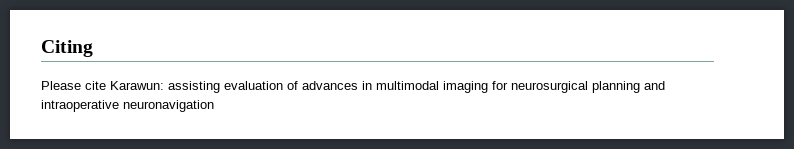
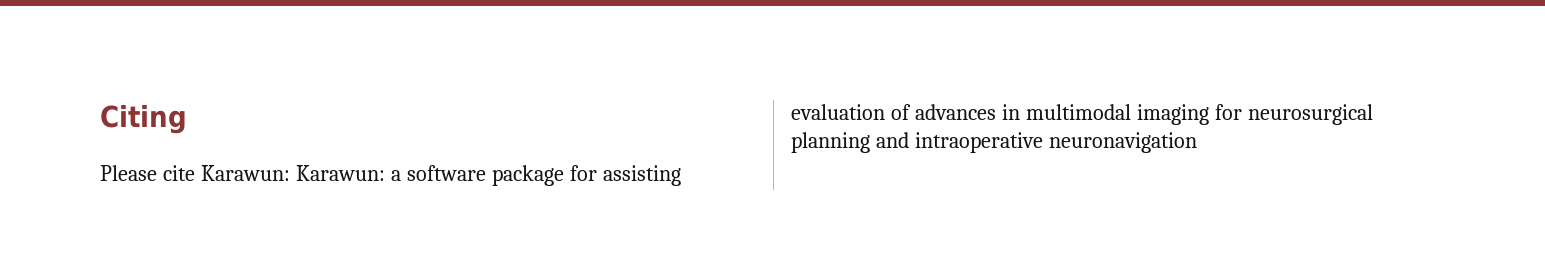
- Please cite Karawun: assisting evaluation of advances in multimodal imaging for neurosurgical planning and intraoperative neuronavigation
+ Please cite Karawun: Karawun: a software package for assisting evaluation of advances in multimodal imaging for neurosurgical planning and intraoperative neuronavigation

